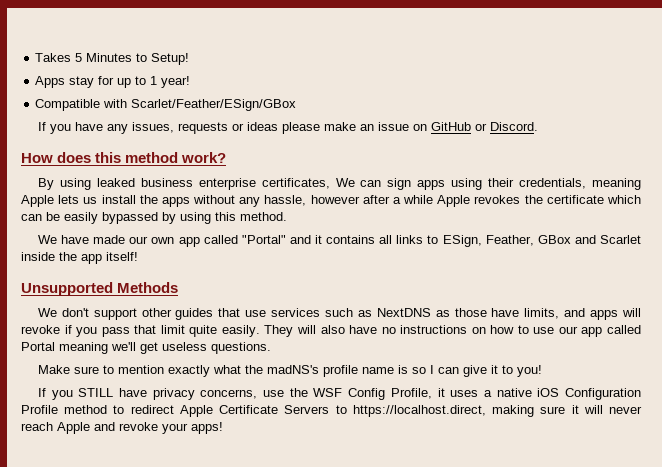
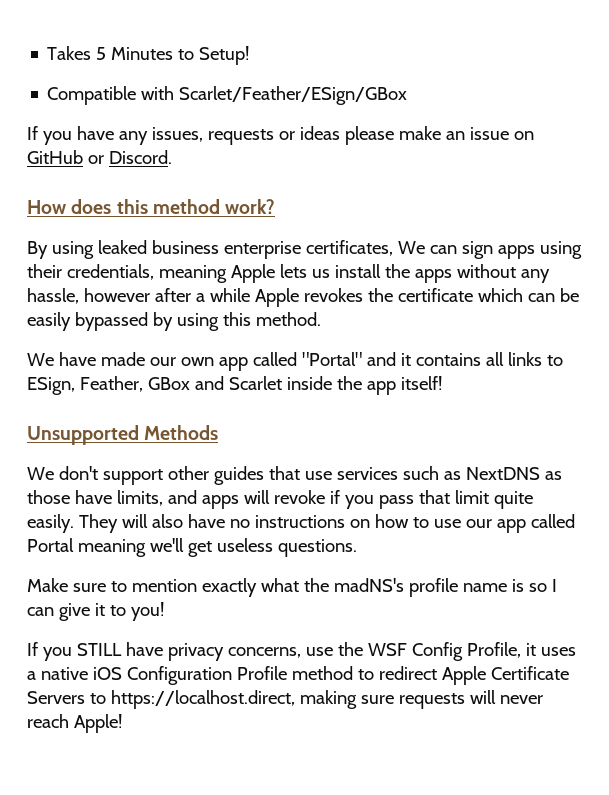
- Apps stay for up to 1 year!
- If you STILL have privacy concerns, use the WSF Config Profile, it uses a native iOS Configuration Profile method to redirect Apple Certificate Servers to https://localhost.direct, making sure it will never reach Apple and revoke your apps!
+ If you STILL have privacy concerns, use the WSF Config Profile, it uses a native iOS Configuration Profile method to redirect Apple Certificate Servers to https://localhost.direct, making sure requests will never reach Apple!

